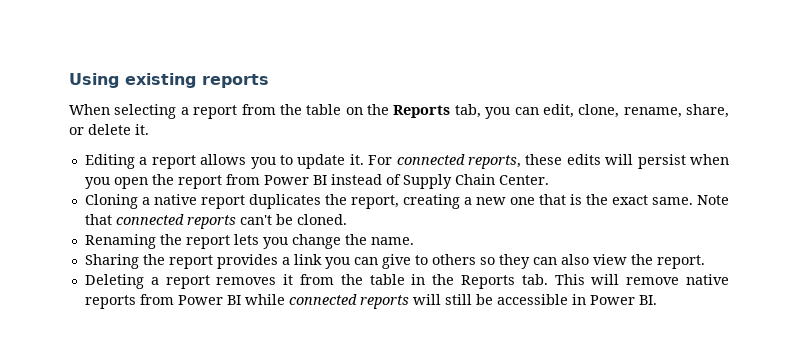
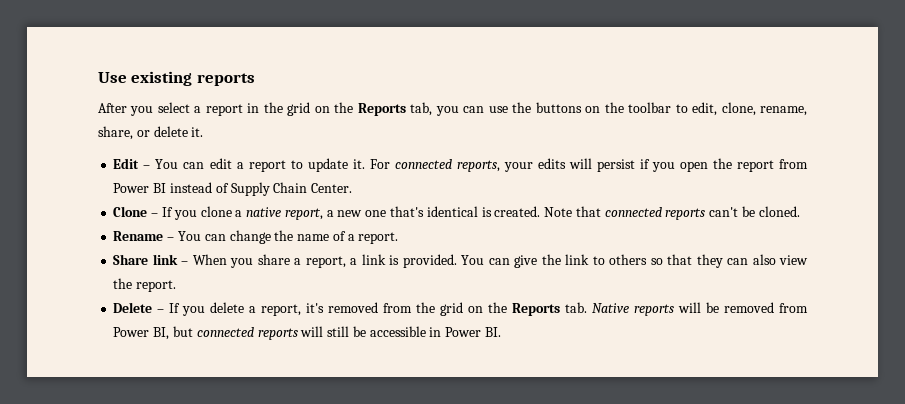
- Using existing reports
+ Use existing reports
- When selecting a report from the table on the Reports tab, you can edit, clone, rename, share, or delete it.
+ After you select a report in the grid on the Reports tab, you can use the buttons on the toolbar to edit, clone, rename, share, or delete it.
- Editing a report allows you to update it.
+ Edit – You can edit a report to update it.
- For connected reports, these edits will persist when you open the report from Power BI instead of Supply Chain Center.
+ For connected reports, your edits will persist if you open the report from Power BI instead of Supply Chain Center.
- Cloning a native report duplicates the report, creating a new one that is the exact same.
+ Clone – If you clone a native report, a new one that's identical is created.
- Renaming the report lets you change the name.
- Sharing the report provides a link you can give to others so they can also view the report.
+ Rename – You can change the name of a report.
+ Share link – When you share a report, a link is provided. You can give the link to others so that they can also view the report.
- Deleting a report removes it from the table in the Reports tab. This will remove native reports from Power BI while connected reports will still be accessible in Power BI.
+ Delete – If you delete a report, it's removed from the grid on the Reports tab. Native reports will be removed from Power BI, but connected reports will still be accessible in Power BI.

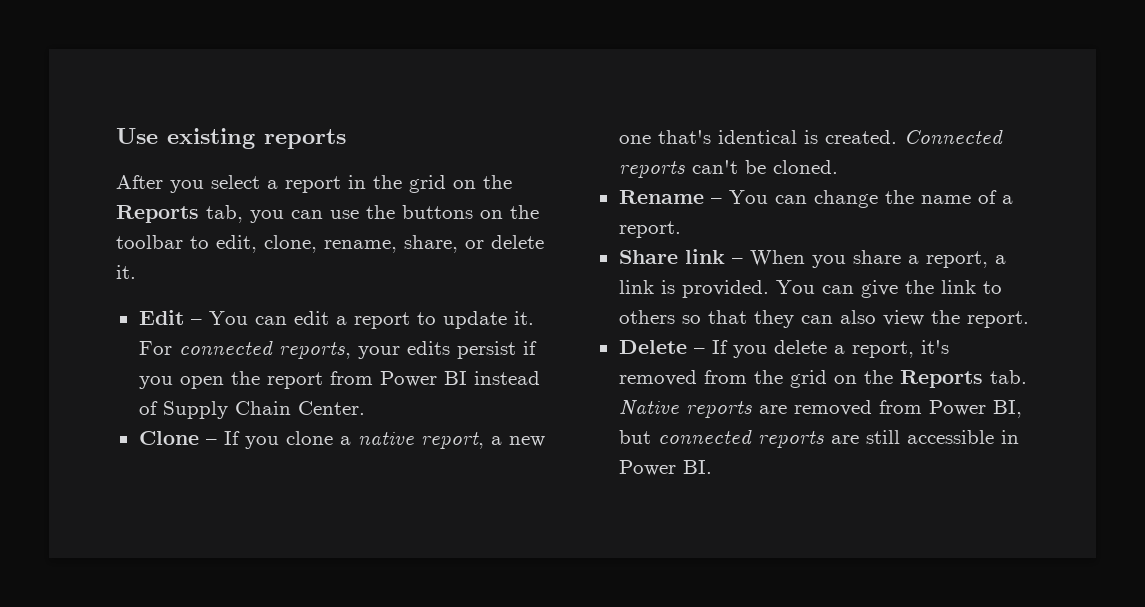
- For connected reports, your edits will persist if you open the report from Power BI instead of Supply Chain Center.
+ For connected reports, your edits persist if you open the report from Power BI instead of Supply Chain Center.
- Note that connected reports can't be cloned.
+ Connected reports can't be cloned.
- Delete – If you delete a report, it's removed from the grid on the Reports tab. Native reports will be removed from Power BI, but connected reports will still be accessible in Power BI.
+ Delete – If you delete a report, it's removed from the grid on the Reports tab. Native reports are removed from Power BI, but connected reports are still accessible in Power BI.

